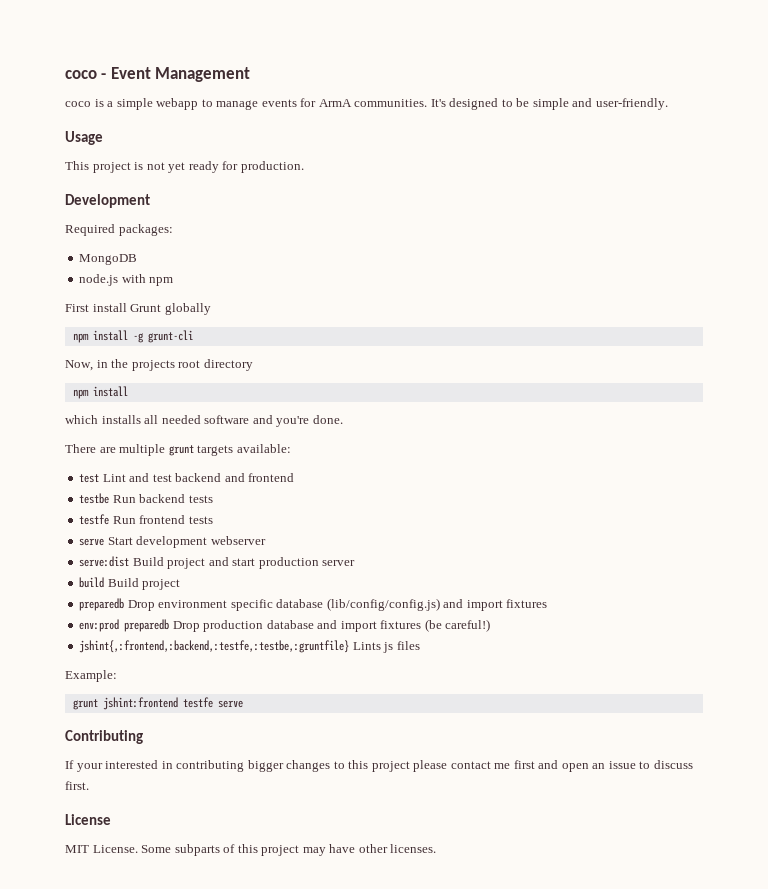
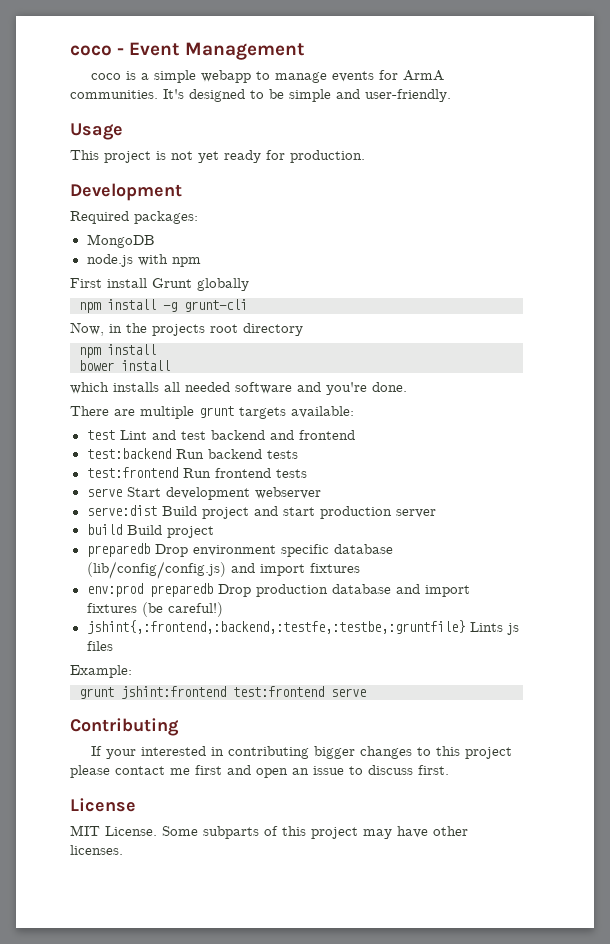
+ bower install
- testbe Run backend tests
+ test:backend Run backend tests
- testfe Run frontend tests
+ test:frontend Run frontend tests
- grunt jshint:frontend testfe serve
+ grunt jshint:frontend test:frontend serve

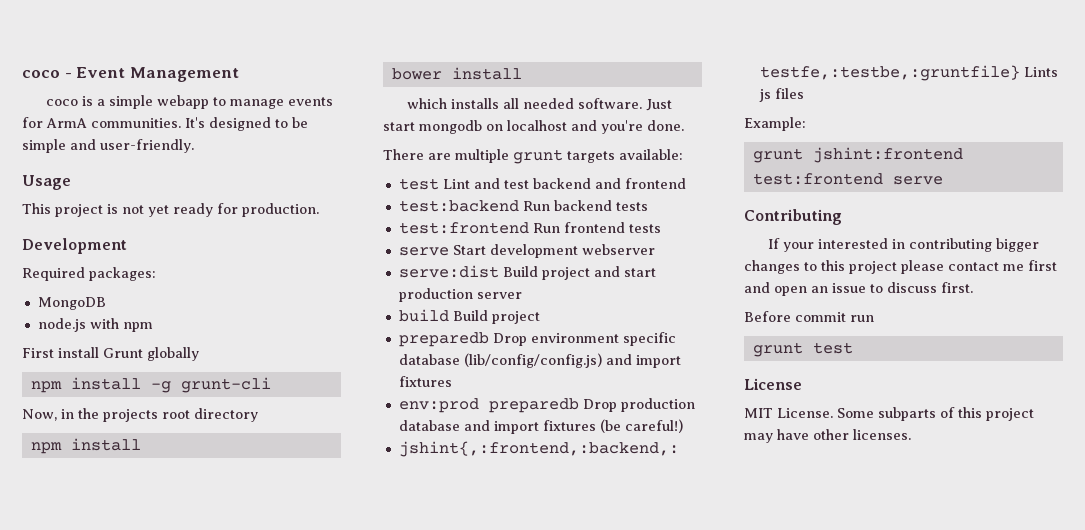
- which installs all needed software and you're done.
+ which installs all needed software. Just start mongodb on localhost and you're done.
+ Before commit run
+ grunt test

